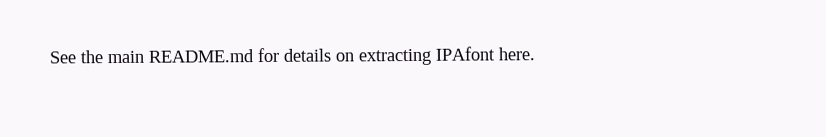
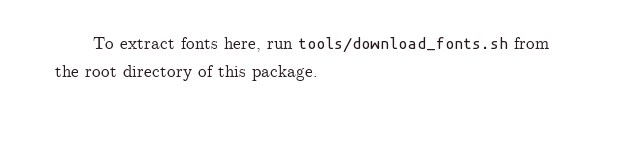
- See the main README.md for details on extracting IPAfont here.
+ To extract fonts here, run tools/download_fonts.sh from the root directory of this package.

